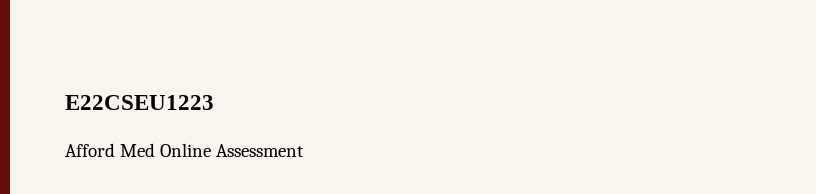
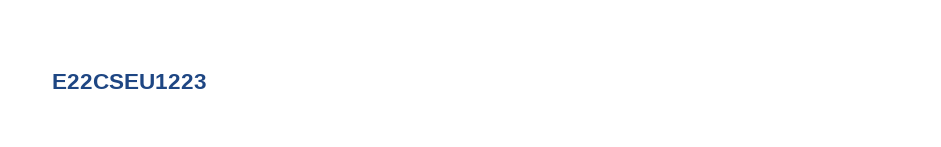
- Afford Med Online Assessment

